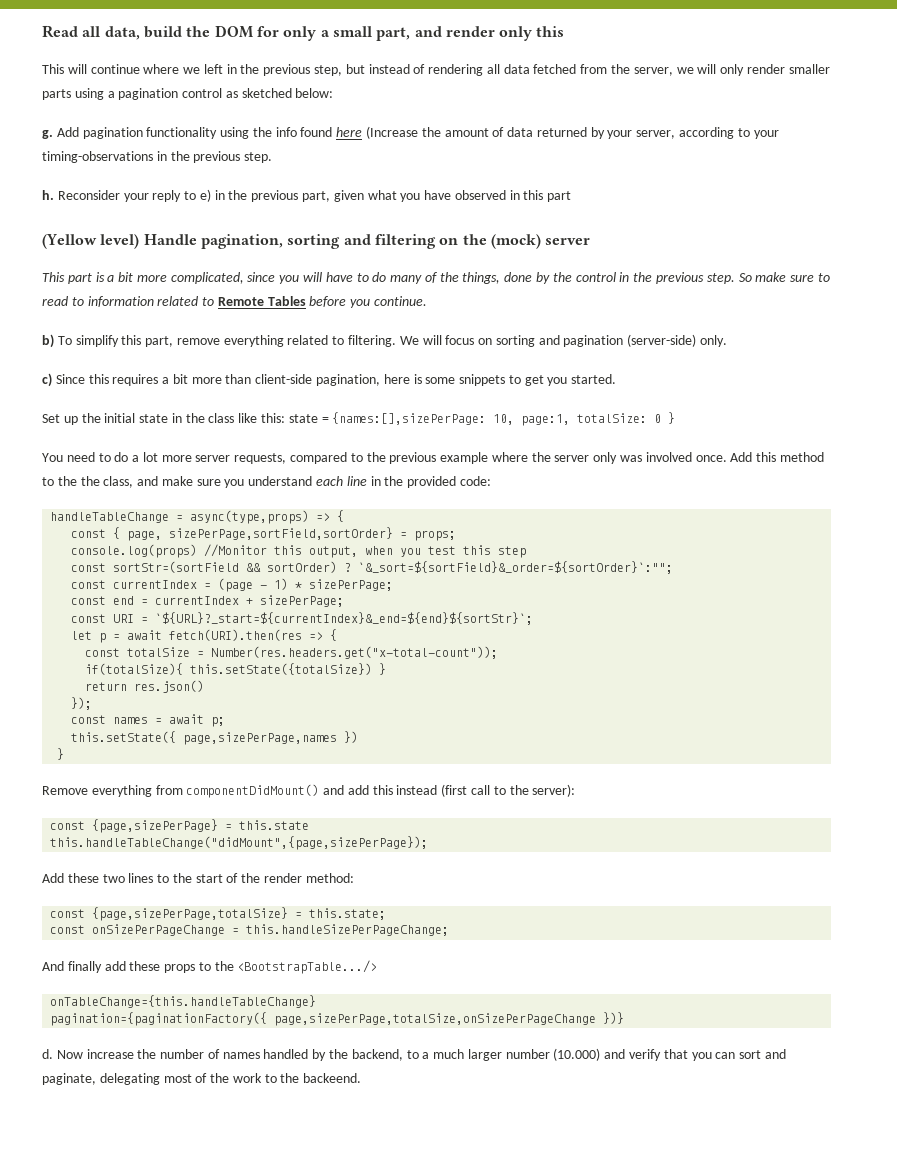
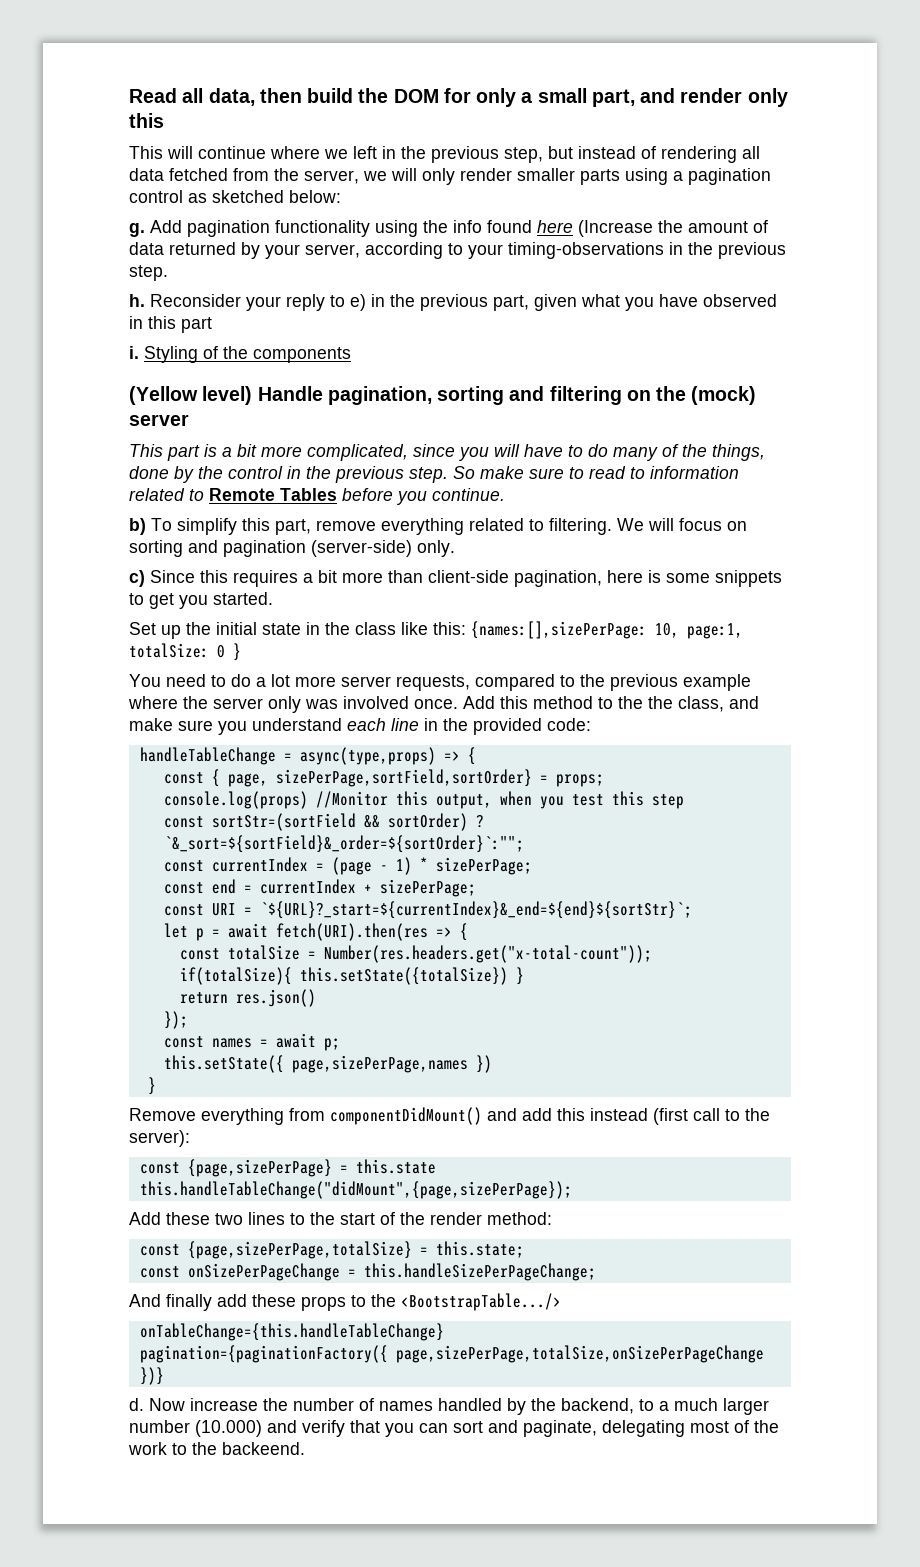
- Read all data, build the DOM for only a small part, and render only this
+ Read all data, then build the DOM for only a small part, and render only this
+ i. Styling of the components
- Set up the initial state in the class like this: state = {names:[],sizePerPage: 10, page:1, totalSize: 0 }
+ Set up the initial state in the class like this: {names:[],sizePerPage: 10, page:1, totalSize: 0 }

